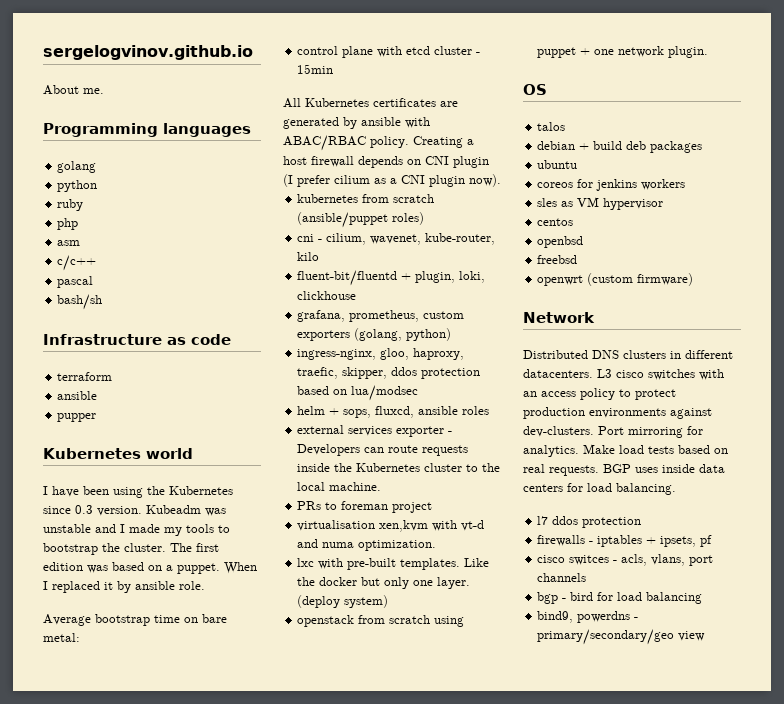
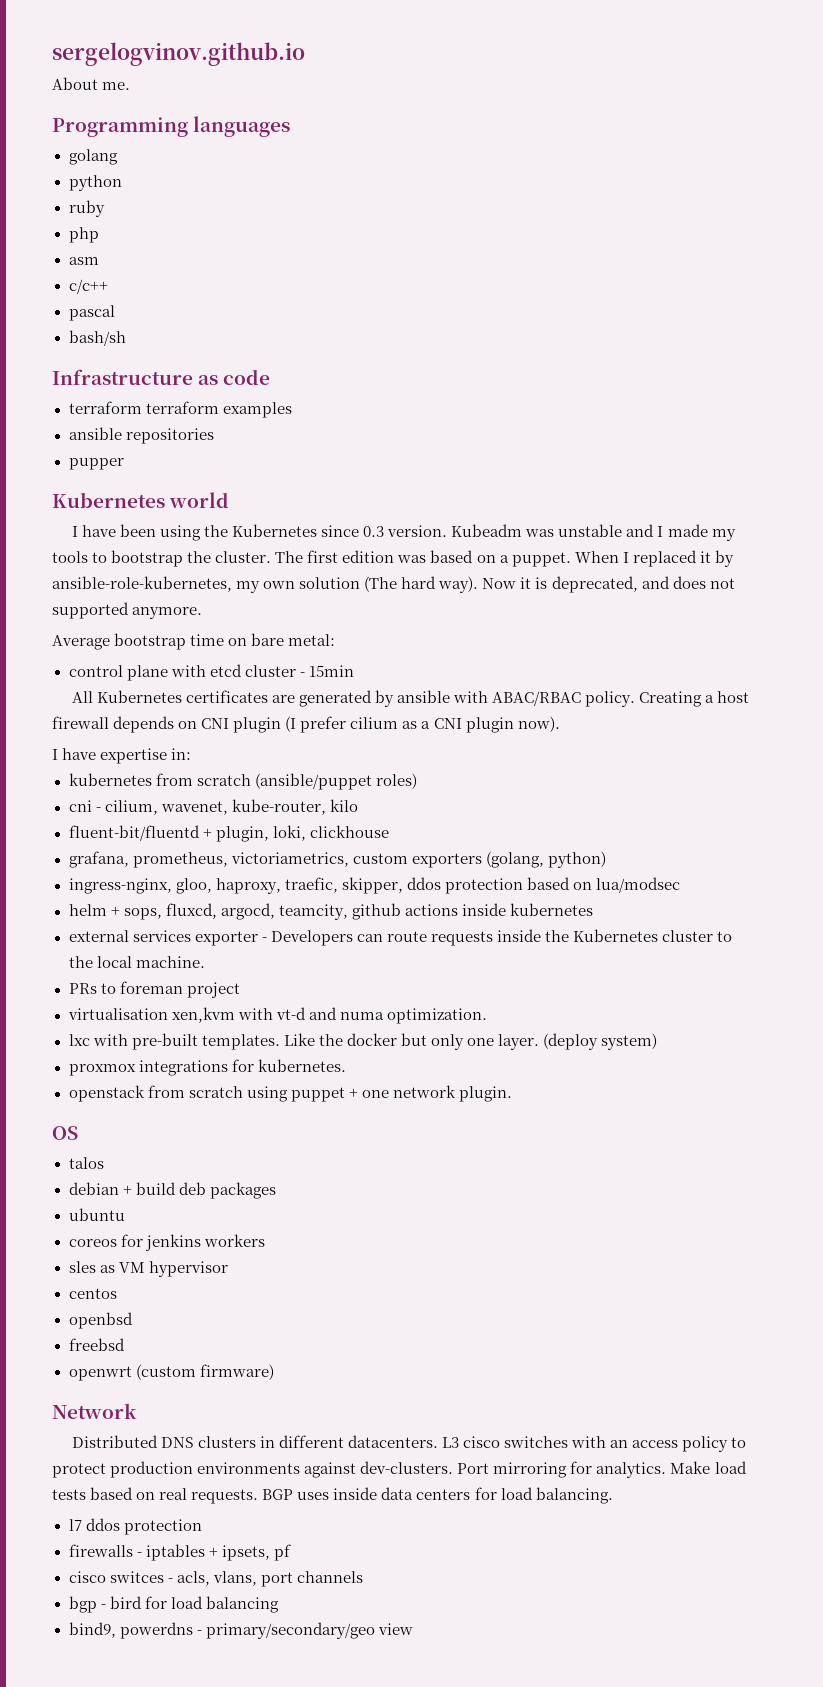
- terraform
- ansible
+ terraform terraform examples
+ ansible repositories
- When I replaced it by ansible role.
+ When I replaced it by ansible-role-kubernetes, my own solution (The hard way). Now it is deprecated, and does not supported anymore.
+ I have expertise in:
- grafana, prometheus, custom exporters (golang, python)
+ grafana, prometheus, victoriametrics, custom exporters (golang, python)
- helm + sops, fluxcd, ansible roles
+ helm + sops, fluxcd, argocd, teamcity, github actions inside kubernetes
+ proxmox integrations for kubernetes.

